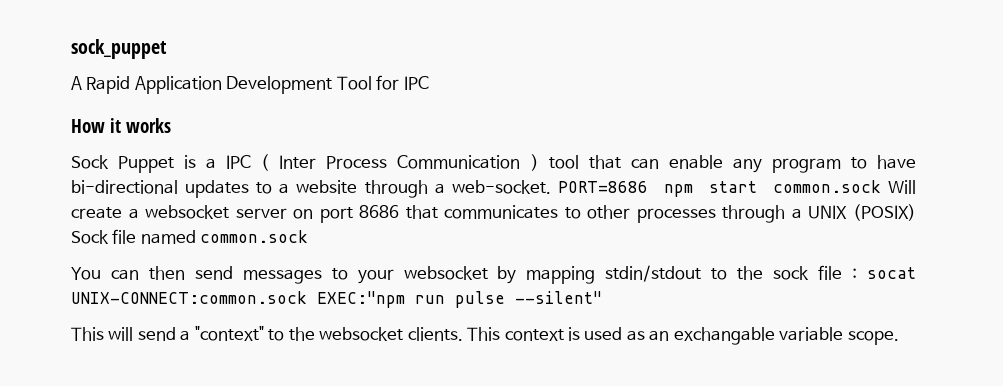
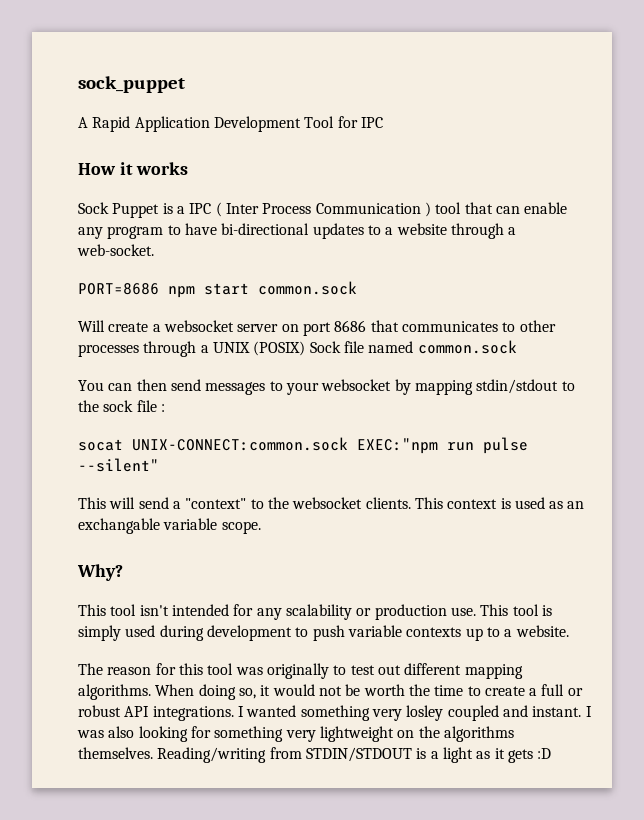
- Sock Puppet is a IPC ( Inter Process Communication ) tool that can enable any program to have bi-directional updates to a website through a web-socket. PORT=8686 npm start common.sock Will create a websocket server on port 8686 that communicates to other processes through a UNIX (POSIX) Sock file named common.sock
+ Sock Puppet is a IPC ( Inter Process Communication ) tool that can enable any program to have bi-directional updates to a website through a web-socket.
+ PORT=8686 npm start common.sock
+ Will create a websocket server on port 8686 that communicates to other processes through a UNIX (POSIX) Sock file named common.sock
- You can then send messages to your websocket by mapping stdin/stdout to the sock file : socat UNIX-CONNECT:common.sock EXEC:"npm run pulse --silent"
+ You can then send messages to your websocket by mapping stdin/stdout to the sock file :
+ socat UNIX-CONNECT:common.sock EXEC:"npm run pulse --silent"
+ Why?
+ This tool isn't intended for any scalability or production use. This tool is simply used during development to push variable contexts up to a website.
+ The reason for this tool was originally to test out different mapping algorithms. When doing so, it would not be worth the time to create a full or robust API integrations. I wanted something very losley coupled and instant. I was also looking for something very lightweight on the algorithms themselves. Reading/writing from STDIN/STDOUT is a light as it gets :D

